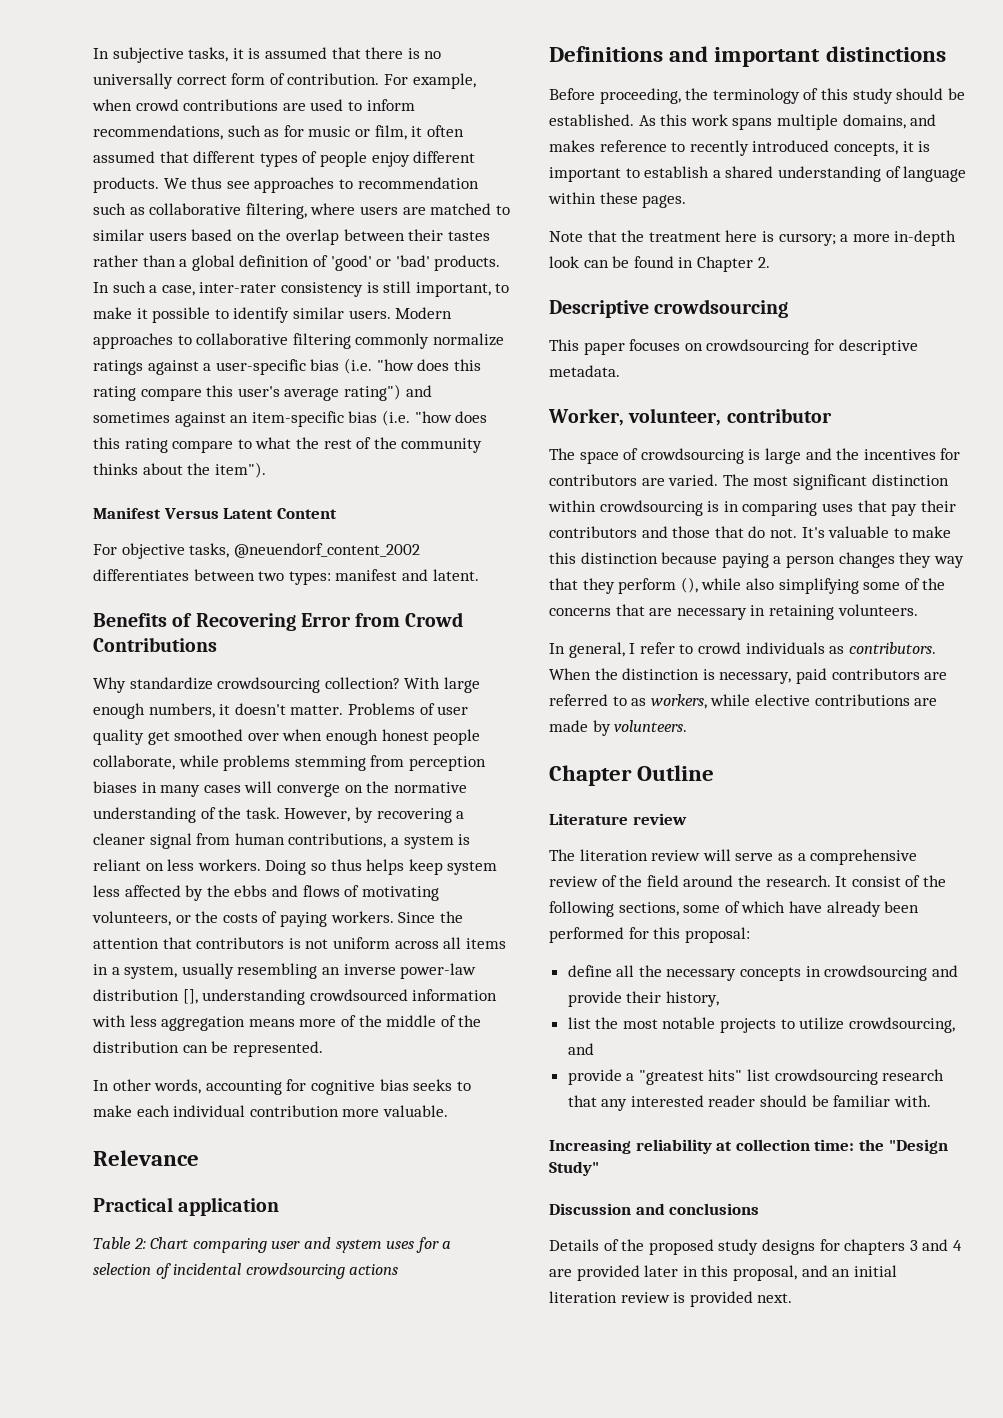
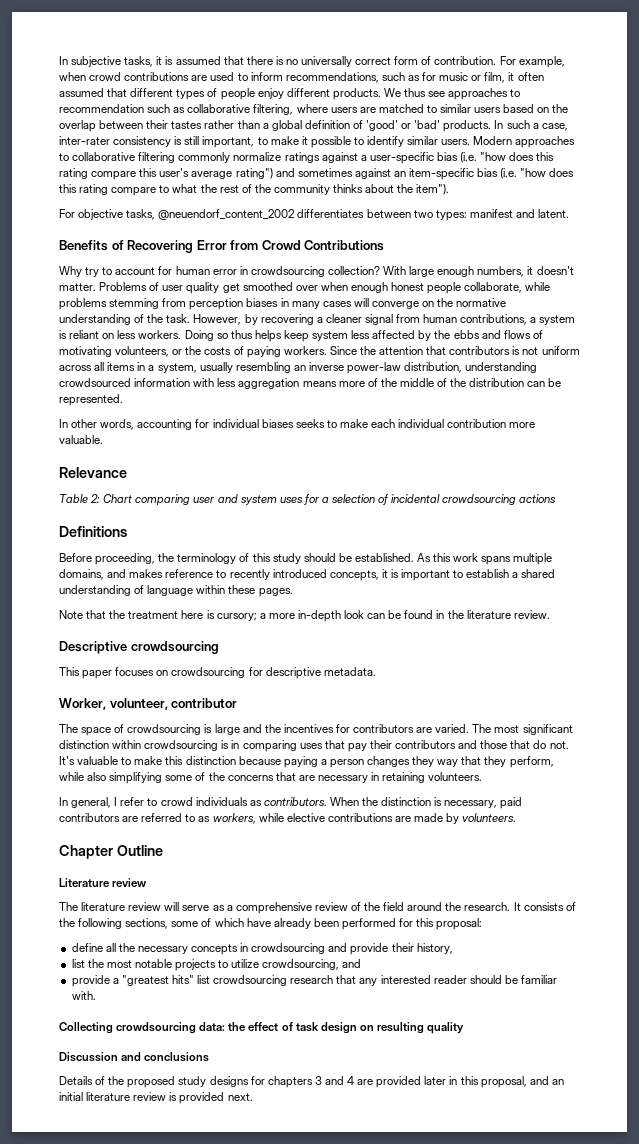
- Manifest Versus Latent Content
- Why standardize crowdsourcing collection?
+ Why try to account for human error in crowdsourcing collection?
- Since the attention that contributors is not uniform across all items in a system, usually resembling an inverse power-law distribution [], understanding crowdsourced information with less aggregation means more of the middle of the distribution can be represented.
+ Since the attention that contributors is not uniform across all items in a system, usually resembling an inverse power-law distribution, understanding crowdsourced information with less aggregation means more of the middle of the distribution can be represented.
- In other words, accounting for cognitive bias seeks to make each individual contribution more valuable.
+ In other words, accounting for individual biases seeks to make each individual contribution more valuable.
- Practical application
- Definitions and important distinctions
+ Definitions
- Note that the treatment here is cursory; a more in-depth look can be found in Chapter 2.
+ Note that the treatment here is cursory; a more in-depth look can be found in the literature review.
- It's valuable to make this distinction because paying a person changes they way that they perform (), while also simplifying some of the concerns that are necessary in retaining volunteers.
+ It's valuable to make this distinction because paying a person changes they way that they perform, while also simplifying some of the concerns that are necessary in retaining volunteers.
- The literation review will serve as a comprehensive review of the field around the research.
+ The literature review will serve as a comprehensive review of the field around the research.
- It consist of the following sections, some of which have already been performed for this proposal:
+ It consists of the following sections, some of which have already been performed for this proposal:
- Increasing reliability at collection time: the "Design Study"
+ Collecting crowdsourcing data: the effect of task design on resulting quality
- Details of the proposed study designs for chapters 3 and 4 are provided later in this proposal, and an initial literation review is provided next.
+ Details of the proposed study designs for chapters 3 and 4 are provided later in this proposal, and an initial literature review is provided next.

